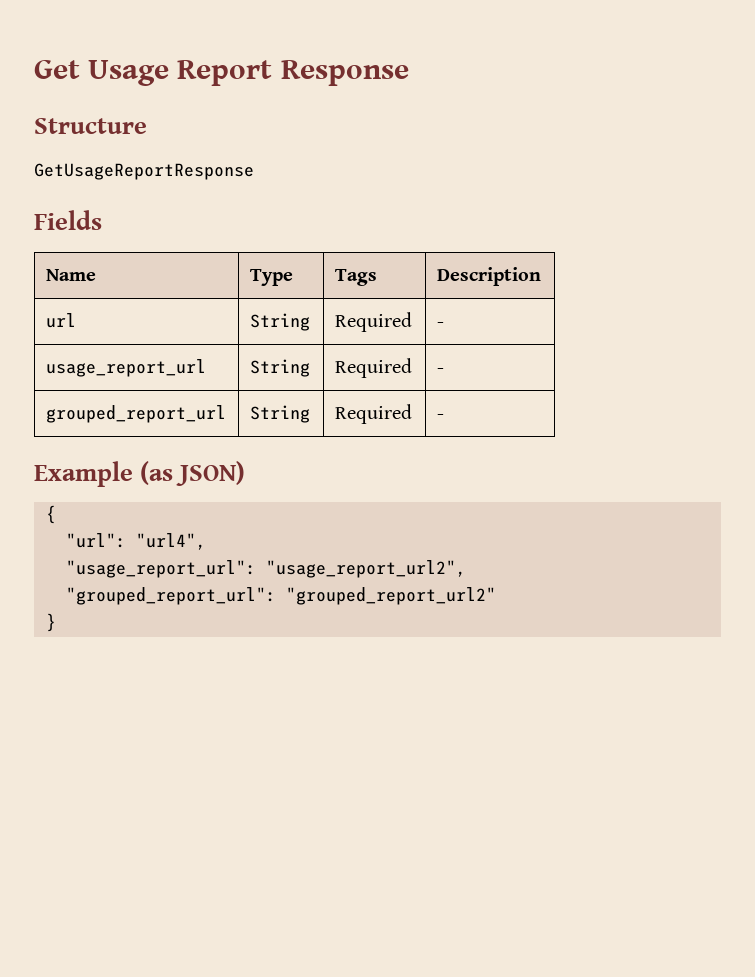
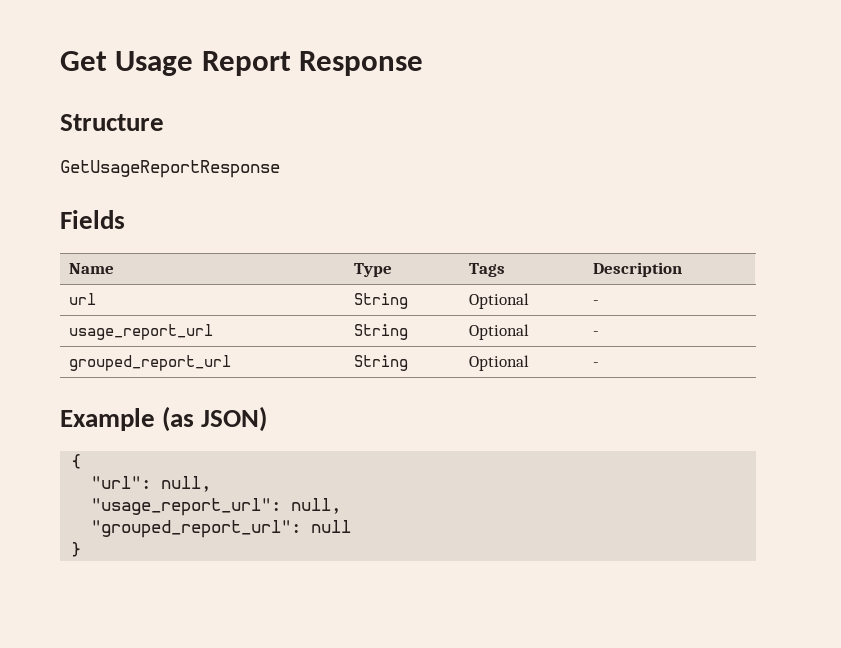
- url | String | Required | -
+ url | String | Optional | -
- usage_report_url | String | Required | -
+ usage_report_url | String | Optional | -
- grouped_report_url | String | Required | -
+ grouped_report_url | String | Optional | -
- "url": "url4",
+ "url": null,
- "usage_report_url": "usage_report_url2",
+ "usage_report_url": null,
- "grouped_report_url": "grouped_report_url2"
+ "grouped_report_url": null

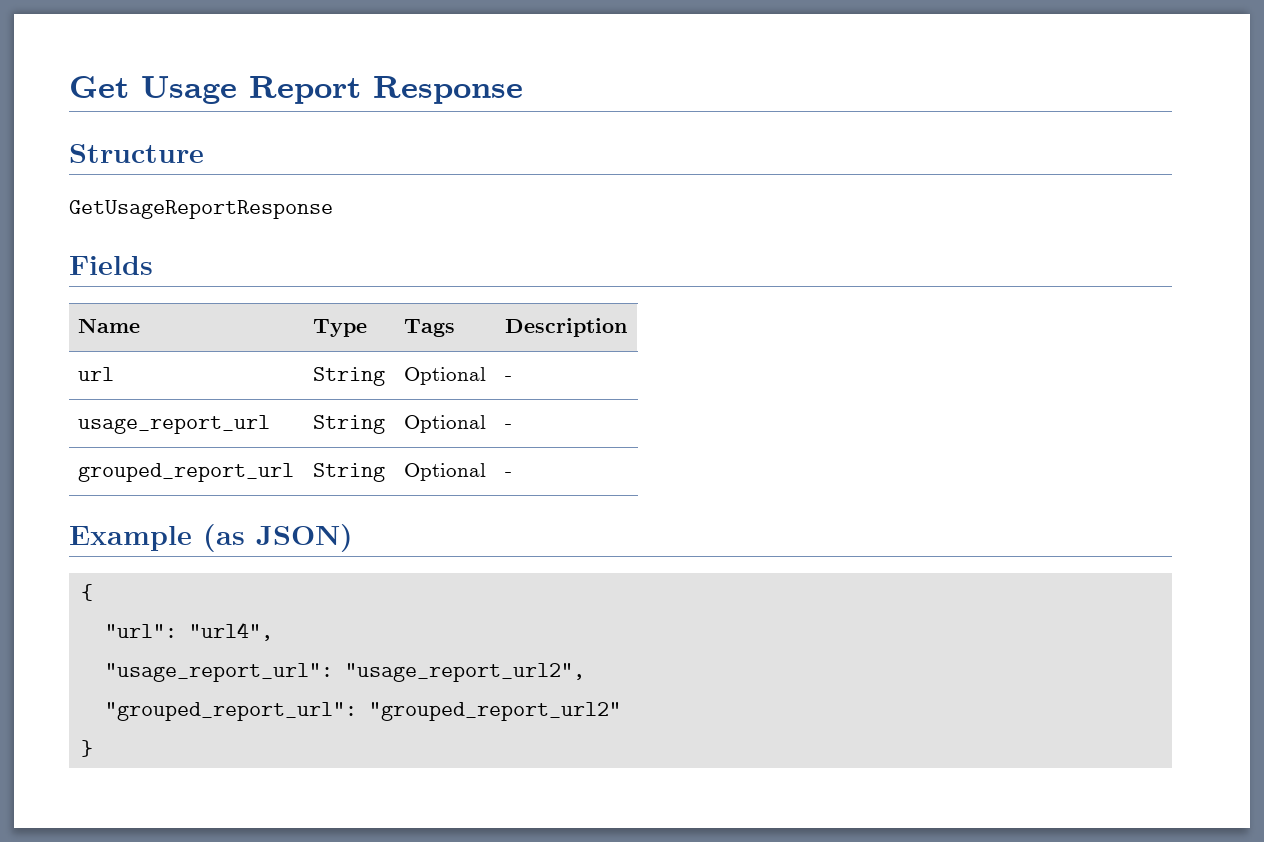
- "url": null,
+ "url": "url4",
- "usage_report_url": null,
+ "usage_report_url": "usage_report_url2",
- "grouped_report_url": null
+ "grouped_report_url": "grouped_report_url2"

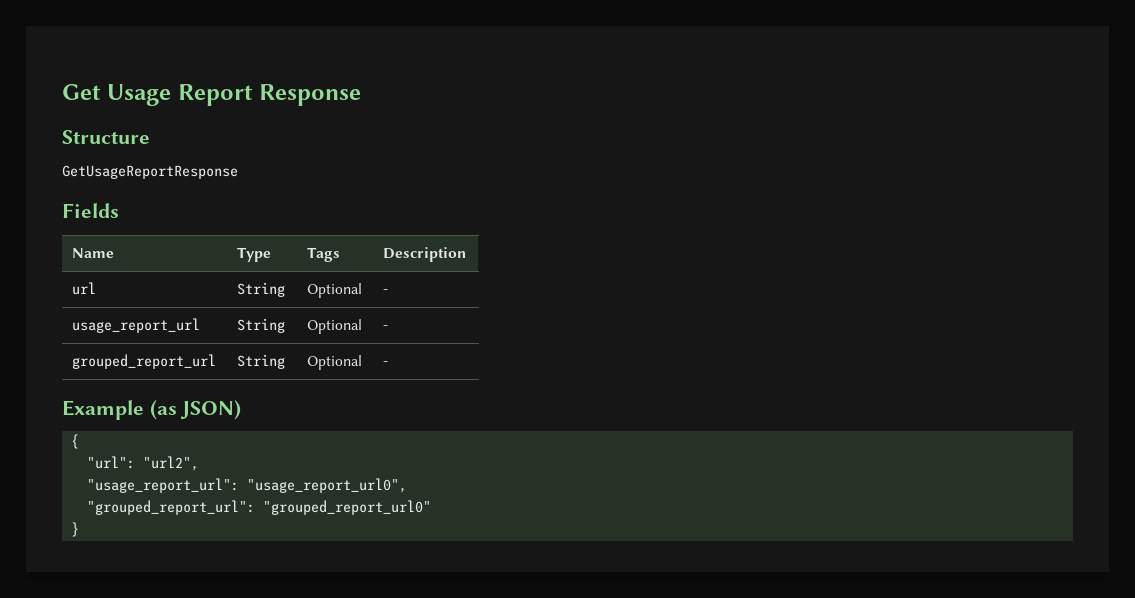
- "url": "url4",
+ "url": "url2",
- "usage_report_url": "usage_report_url2",
+ "usage_report_url": "usage_report_url0",
- "grouped_report_url": "grouped_report_url2"
+ "grouped_report_url": "grouped_report_url0"

